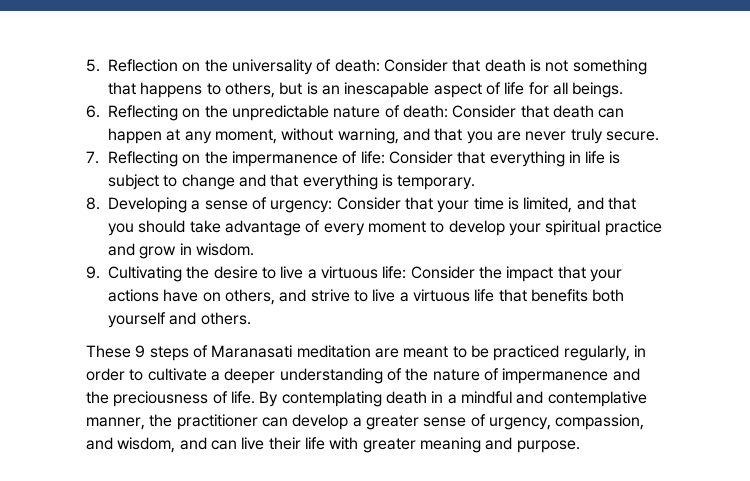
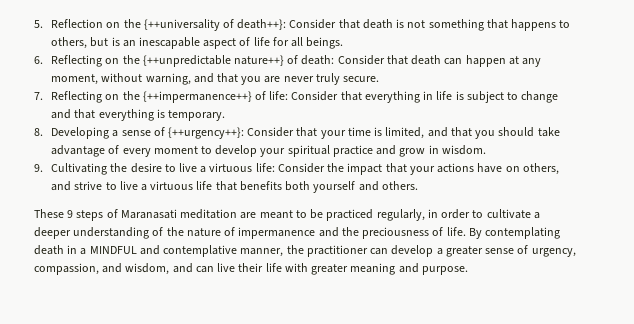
- 5. Reflection on the universality of death: Consider that death is not something that happens to others, but is an inescapable aspect of life for all beings.
+ 5. Reflection on the {++universality of death++}: Consider that death is not something that happens to others, but is an inescapable aspect of life for all beings.
- 6. Reflecting on the unpredictable nature of death: Consider that death can happen at any moment, without warning, and that you are never truly secure.
+ 6. Reflecting on the {++unpredictable nature++} of death: Consider that death can happen at any moment, without warning, and that you are never truly secure.
- 7. Reflecting on the impermanence of life: Consider that everything in life is subject to change and that everything is temporary.
+ 7. Reflecting on the {++impermanence++} of life: Consider that everything in life is subject to change and that everything is temporary.
- 8. Developing a sense of urgency: Consider that your time is limited, and that you should take advantage of every moment to develop your spiritual practice and grow in wisdom.
+ 8. Developing a sense of {++urgency++}: Consider that your time is limited, and that you should take advantage of every moment to develop your spiritual practice and grow in wisdom.
- By contemplating death in a mindful and contemplative manner, the practitioner can develop a greater sense of urgency, compassion, and wisdom, and can live their life with greater meaning and purpose.
+ By contemplating death in a MINDFUL and contemplative manner, the practitioner can develop a greater sense of urgency, compassion, and wisdom, and can live their life with greater meaning and purpose.

